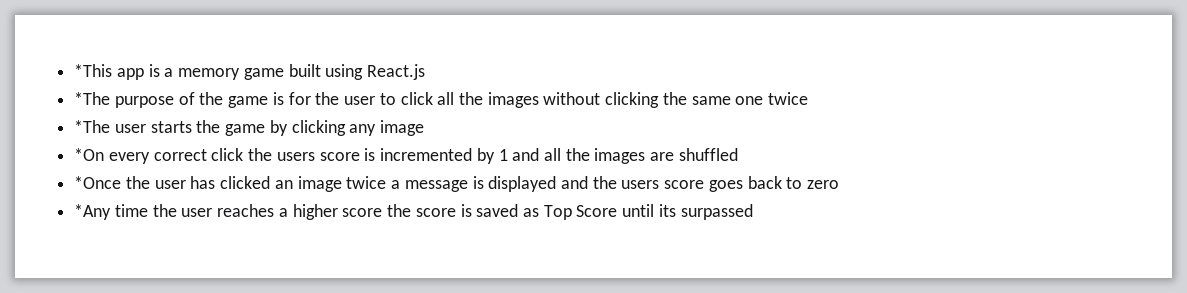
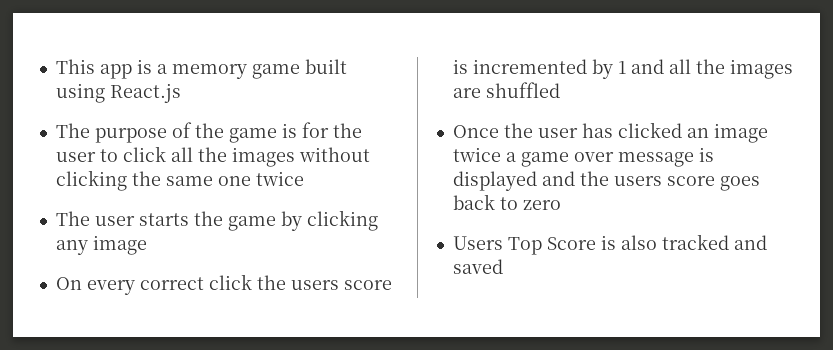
- *This app is a memory game built using React.js
+ This app is a memory game built using React.js
- *The purpose of the game is for the user to click all the images without clicking the same one twice
+ The purpose of the game is for the user to click all the images without clicking the same one twice
- *The user starts the game by clicking any image
+ The user starts the game by clicking any image
- *On every correct click the users score is incremented by 1 and all the images are shuffled
+ On every correct click the users score is incremented by 1 and all the images are shuffled
- *Once the user has clicked an image twice a message is displayed and the users score goes back to zero
+ Once the user has clicked an image twice a game over message is displayed and the users score goes back to zero
- *Any time the user reaches a higher score the score is saved as Top Score until its surpassed
+ Users Top Score is also tracked and saved

